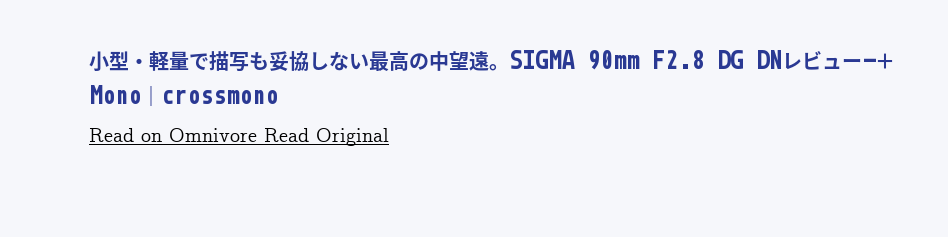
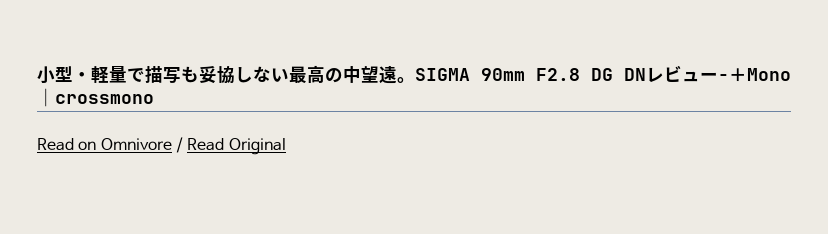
- Read on Omnivore Read Original
+ Read on Omnivore / Read Original

